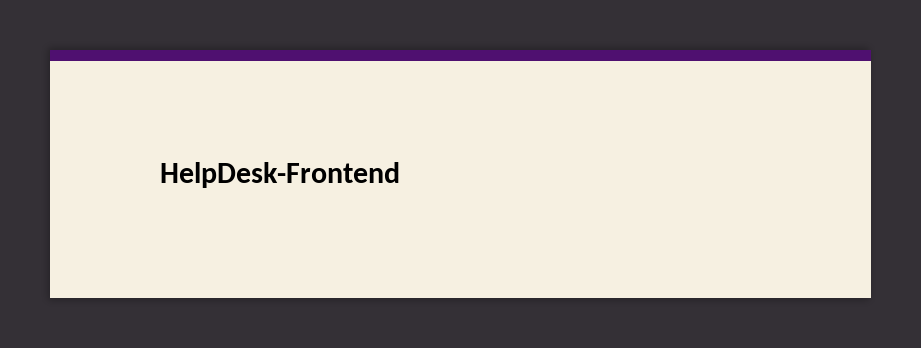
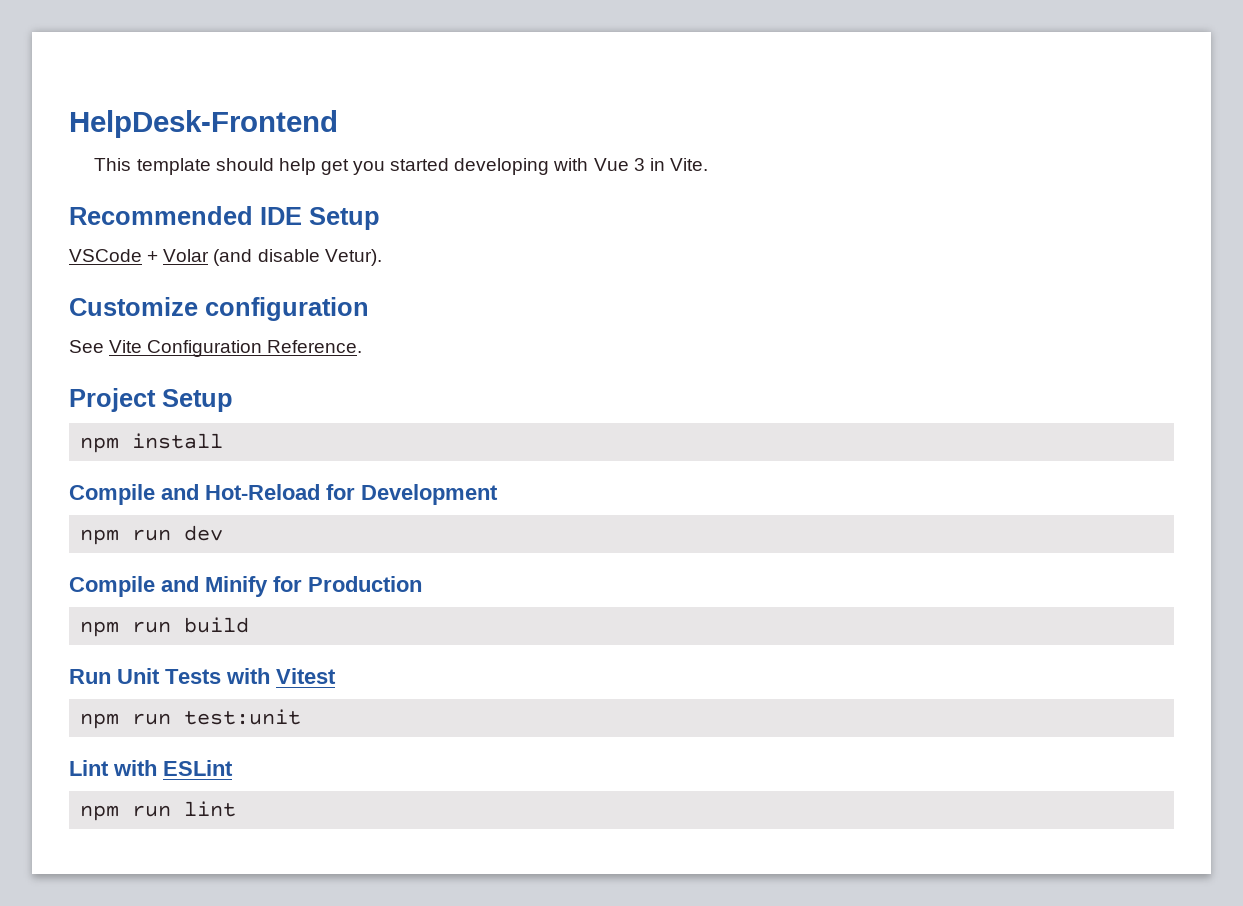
+ This template should help get you started developing with Vue 3 in Vite.
+ Recommended IDE Setup
+ VSCode + Volar (and disable Vetur).
+ Customize configuration
+ See Vite Configuration Reference.
+ Project Setup
+ npm install
+ Compile and Hot-Reload for Development
+ npm run dev
+ Compile and Minify for Production
+ npm run build
+ Run Unit Tests with Vitest
+ npm run test:unit
+ Lint with ESLint
+ npm run lint

